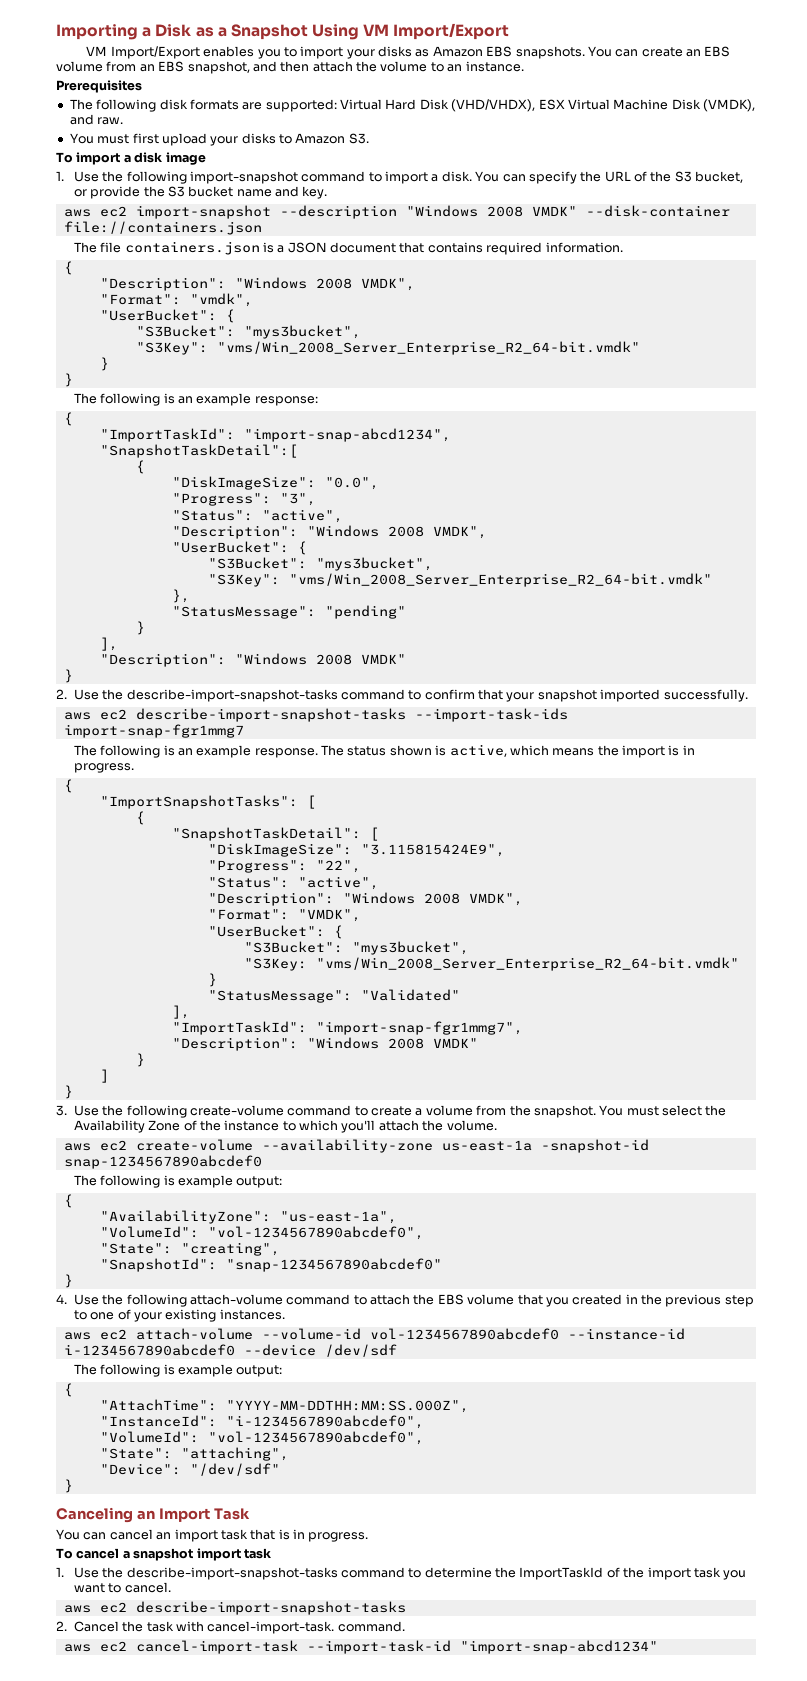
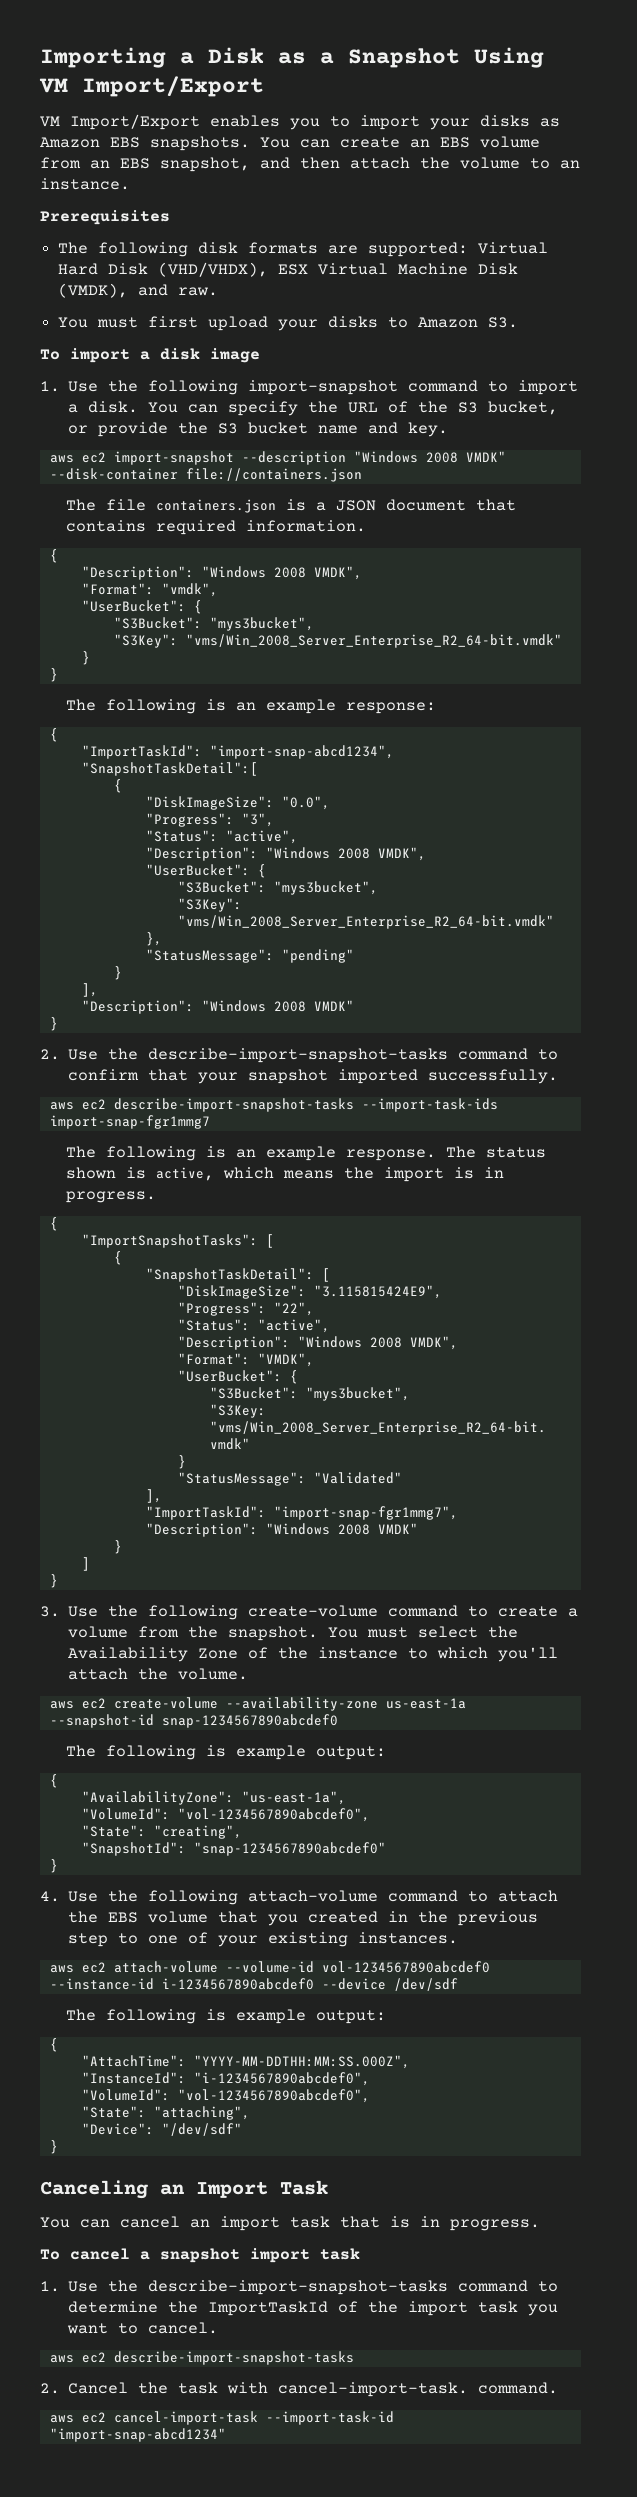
- aws ec2 create-volume --availability-zone us-east-1a -snapshot-id snap-1234567890abcdef0
+ aws ec2 create-volume --availability-zone us-east-1a --snapshot-id snap-1234567890abcdef0

